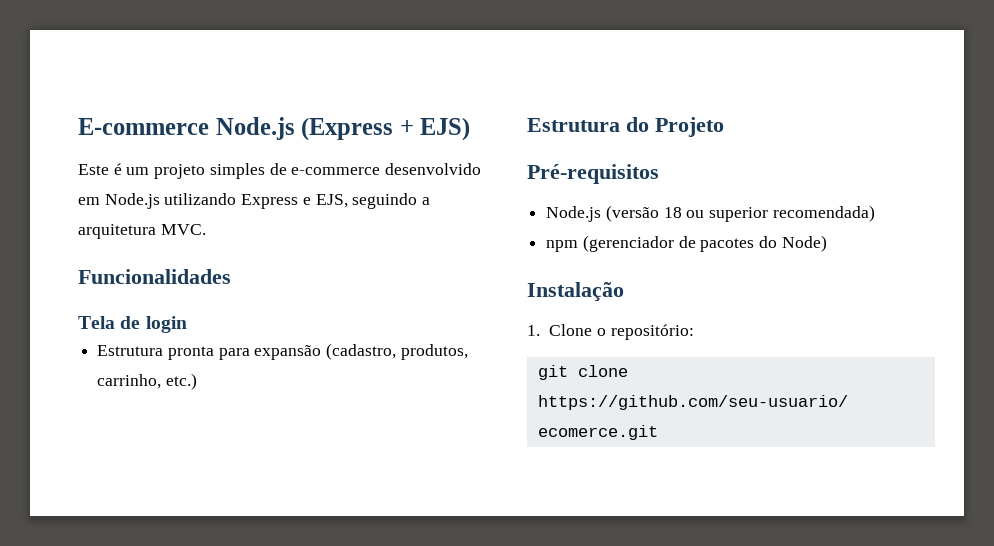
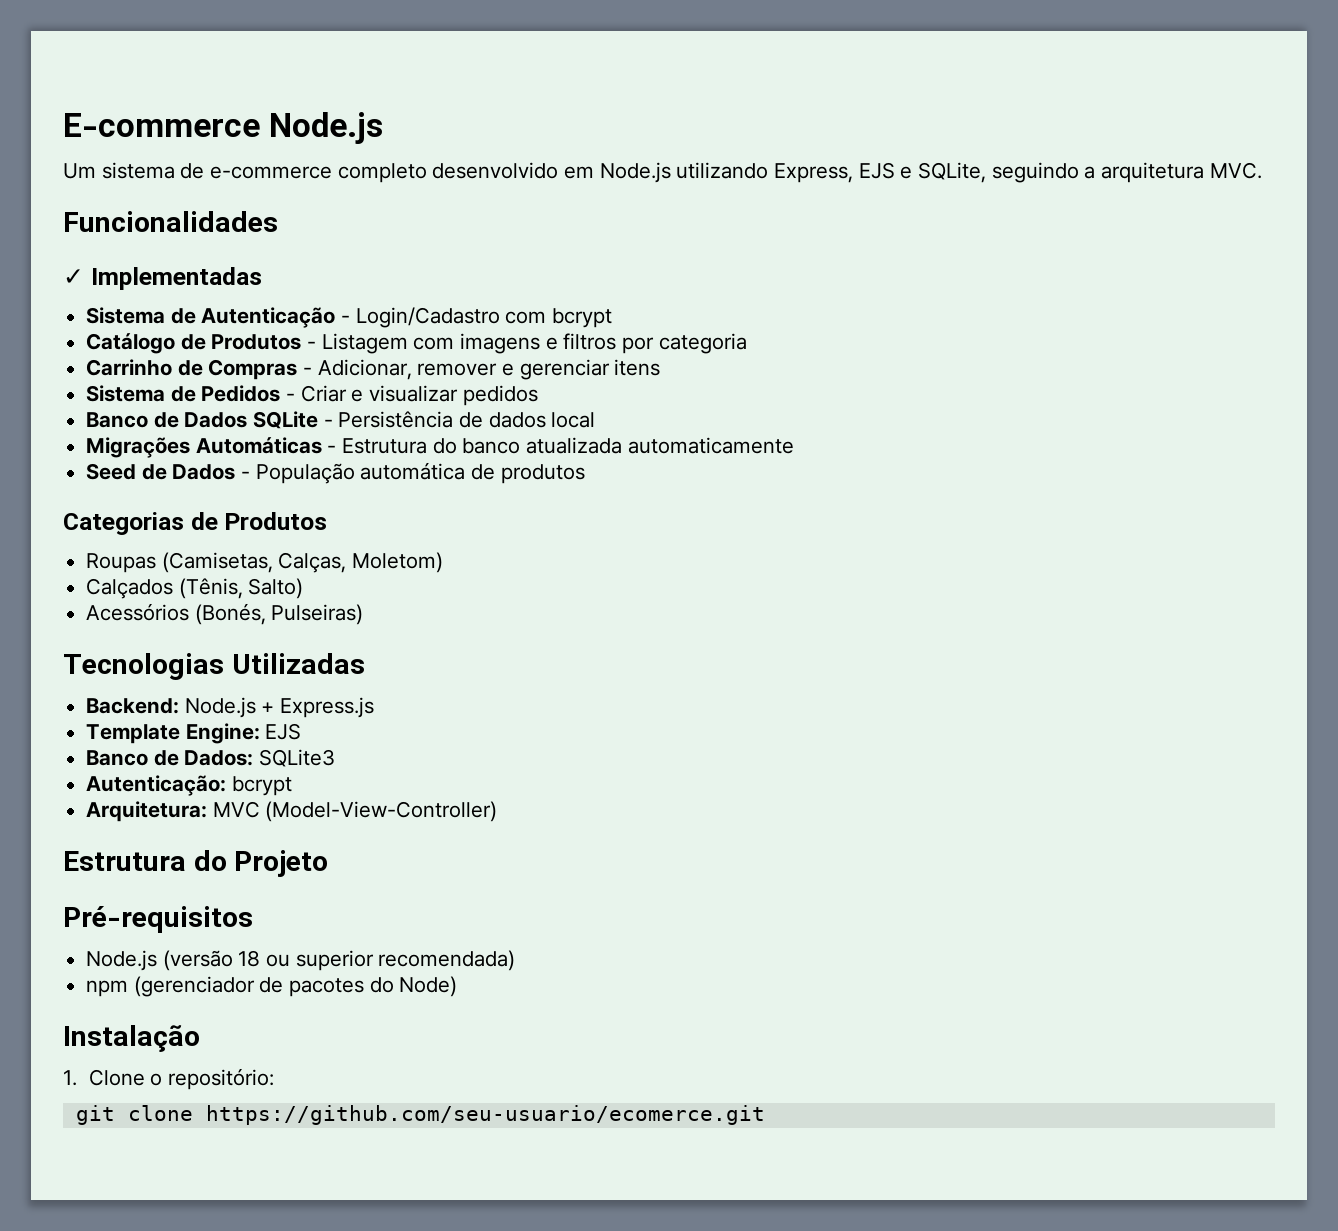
- E-commerce Node.js (Express + EJS)
- Este é um projeto simples de e-commerce desenvolvido em Node.js utilizando Express e EJS, seguindo a arquitetura MVC.
+ E-commerce Node.js
+ Um sistema de e-commerce completo desenvolvido em Node.js utilizando Express, EJS e SQLite, seguindo a arquitetura MVC.
- Tela de login
- Estrutura pronta para expansão (cadastro, produtos, carrinho, etc.)
+ ✓ Implementadas
+ Sistema de Autenticação - Login/Cadastro com bcrypt
+ Catálogo de Produtos - Listagem com imagens e filtros por categoria
+ Carrinho de Compras - Adicionar, remover e gerenciar itens
+ Sistema de Pedidos - Criar e visualizar pedidos
+ Banco de Dados SQLite - Persistência de dados local
+ Migrações Automáticas - Estrutura do banco atualizada automaticamente
+ Seed de Dados - População automática de produtos
+ Categorias de Produtos
+ Roupas (Camisetas, Calças, Moletom)
+ Calçados (Tênis, Salto)
+ Acessórios (Bonés, Pulseiras)
+ Tecnologias Utilizadas
+ Backend: Node.js + Express.js
+ Template Engine: EJS
+ Banco de Dados: SQLite3
+ Autenticação: bcrypt
+ Arquitetura: MVC (Model-View-Controller)

